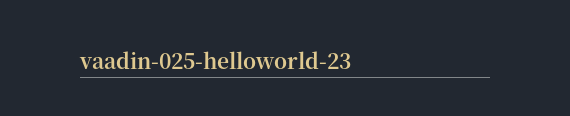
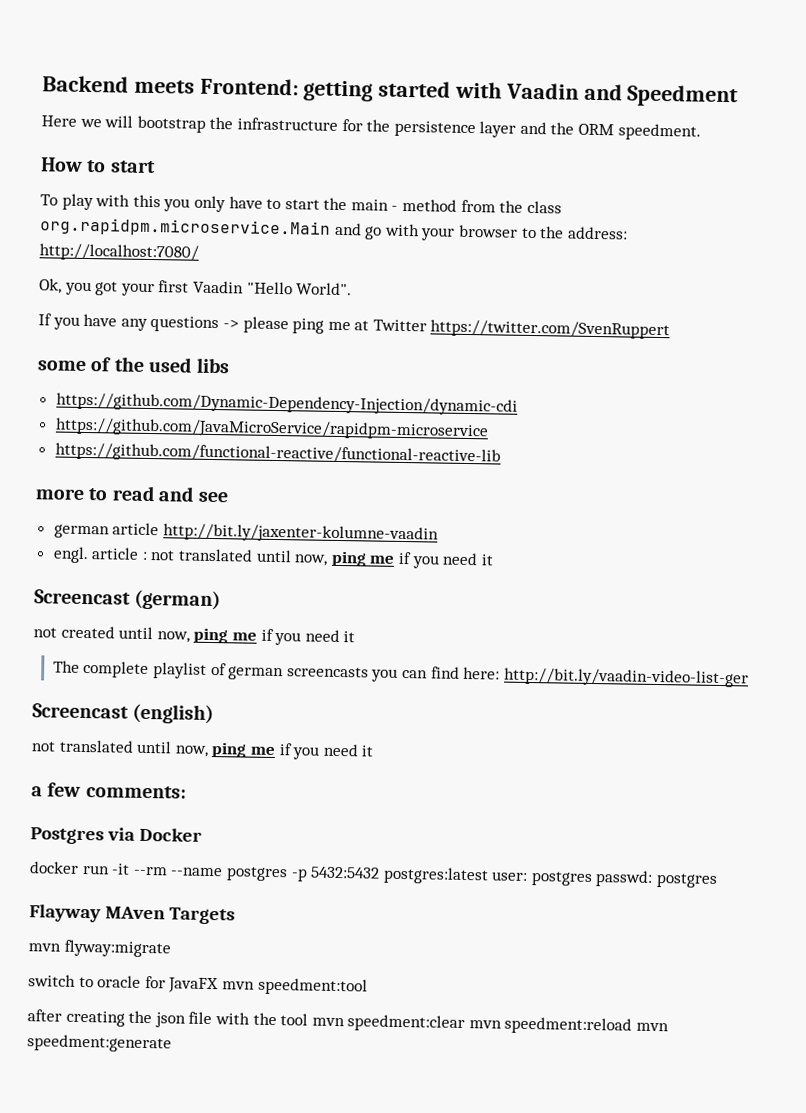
- vaadin-025-helloworld-23
+ Backend meets Frontend: getting started with Vaadin and Speedment
+ Here we will bootstrap the infrastructure for the persistence layer and the ORM speedment.
+ How to start
+ To play with this you only have to start the main - method from the class org.rapidpm.microservice.Main and go with your browser to the address: http://localhost:7080/
+ Ok, you got your first Vaadin "Hello World".
+ If you have any questions -> please ping me at Twitter https://twitter.com/SvenRuppert
+ some of the used libs
+ https://github.com/Dynamic-Dependency-Injection/dynamic-cdi
+ https://github.com/JavaMicroService/rapidpm-microservice
+ https://github.com/functional-reactive/functional-reactive-lib
+ more to read and see
+ german article http://bit.ly/jaxenter-kolumne-vaadin
+ engl. article : not translated until now, ping me if you need it
+ Screencast (german)
+ not created until now, ping me if you need it
+ The complete playlist of german screencasts you can find here: http://bit.ly/vaadin-video-list-ger
+ Screencast (english)
+ not translated until now, ping me if you need it
+ a few comments:
+ Postgres via Docker
+ docker run -it --rm --name postgres -p 5432:5432 postgres:latest user: postgres passwd: postgres
+ Flayway MAven Targets
+ mvn flyway:migrate
+ switch to oracle for JavaFX mvn speedment:tool
+ after creating the json file with the tool mvn speedment:clear mvn speedment:reload mvn speedment:generate

